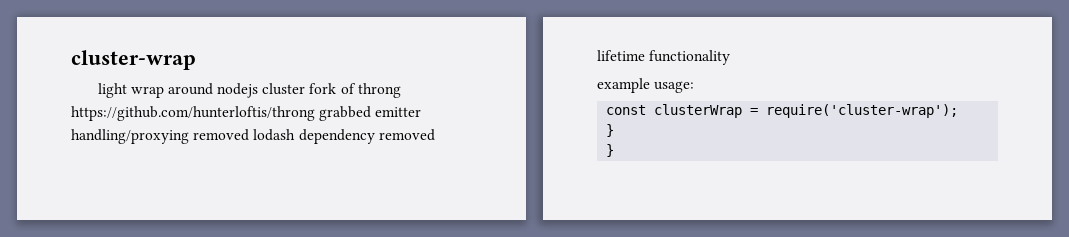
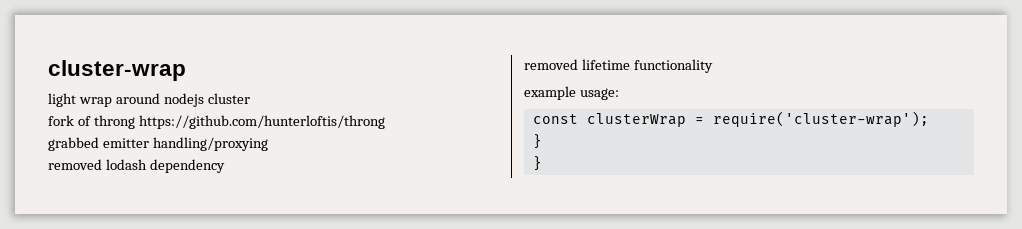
- light wrap around nodejs cluster fork of throng https://github.com/hunterloftis/throng grabbed emitter handling/proxying removed lodash dependency removed lifetime functionality
+ light wrap around nodejs cluster
+ fork of throng https://github.com/hunterloftis/throng
+ grabbed emitter handling/proxying
+ removed lodash dependency
+ removed lifetime functionality

